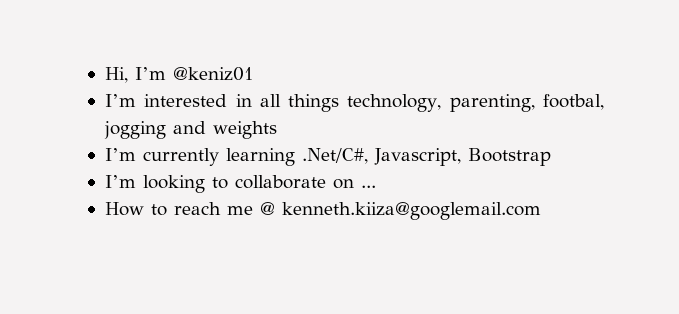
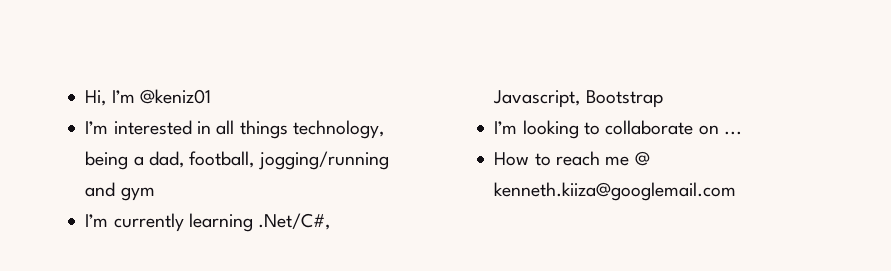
- I’m interested in all things technology, parenting, footbal, jogging and weights
+ I’m interested in all things technology, being a dad, football, jogging/running and gym

